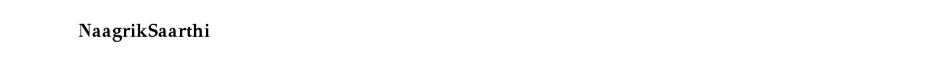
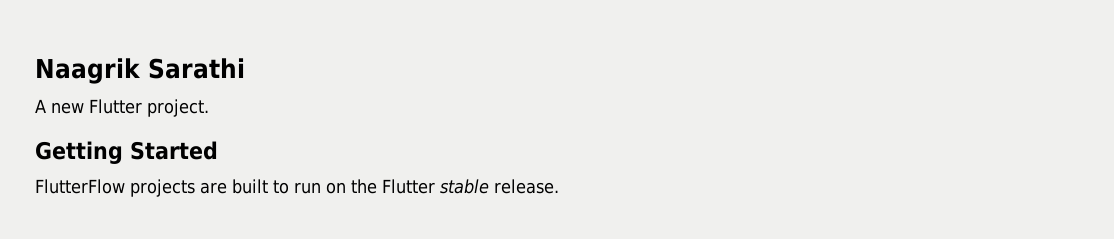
- NaagrikSaarthi
+ Naagrik Sarathi
+ A new Flutter project.
+ Getting Started
+ FlutterFlow projects are built to run on the Flutter stable release.

